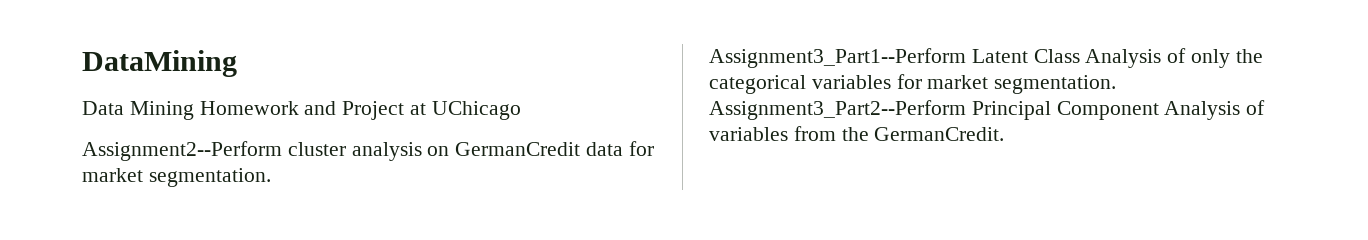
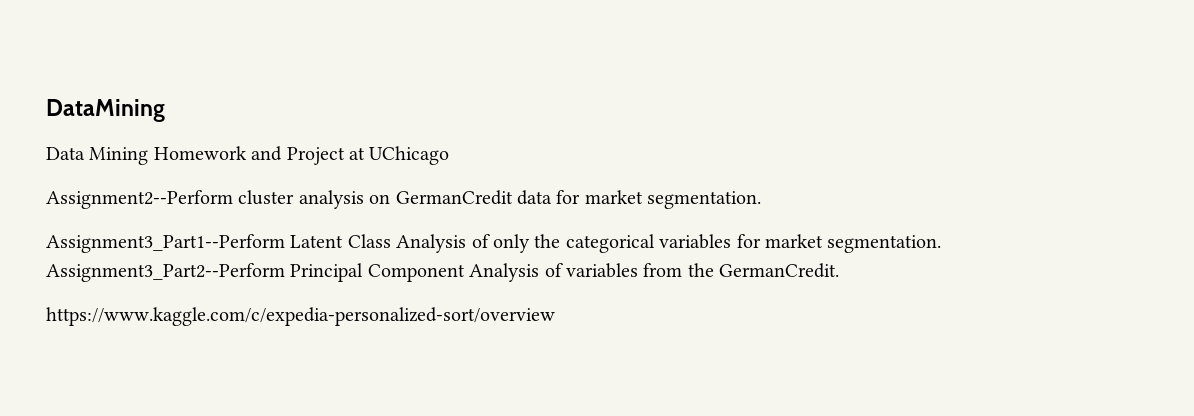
+ https://www.kaggle.com/c/expedia-personalized-sort/overview

